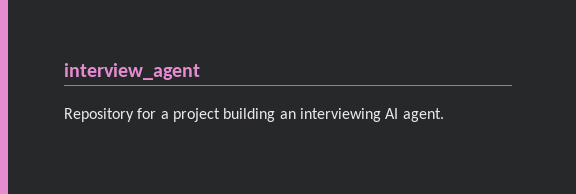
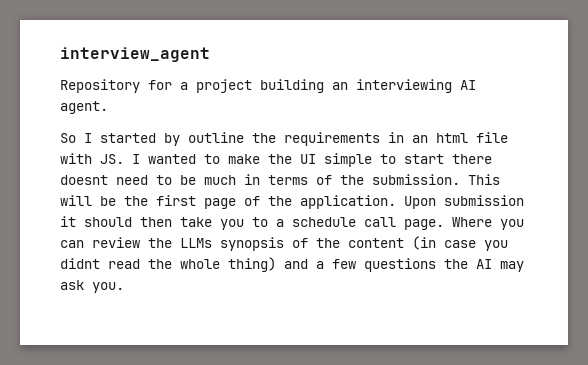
+ So I started by outline the requirements in an html file with JS. I wanted to make the UI simple to start there doesnt need to be much in terms of the submission. This will be the first page of the application. Upon submission it should then take you to a schedule call page. Where you can review the LLMs synopsis of the content (in case you didnt read the whole thing) and a few questions the AI may ask you.

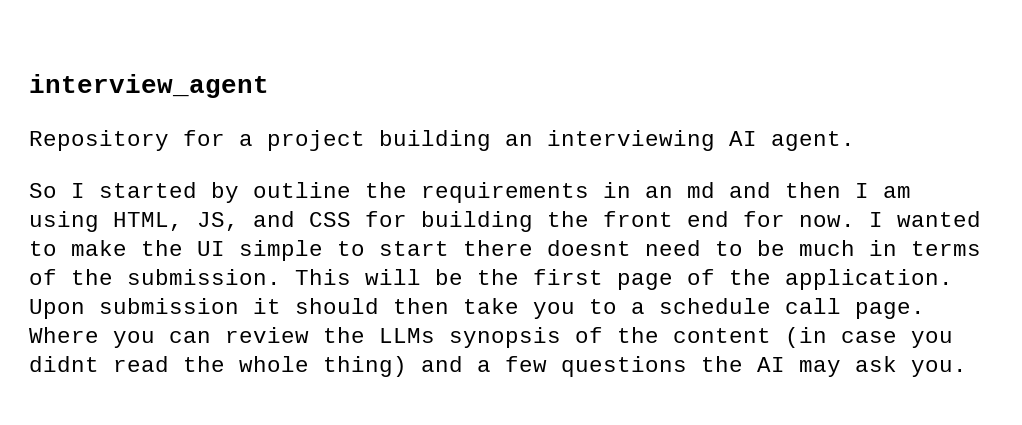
- So I started by outline the requirements in an html file with JS. I wanted to make the UI simple to start there doesnt need to be much in terms of the submission.
+ So I started by outline the requirements in an md and then I am using HTML, JS, and CSS for building the front end for now. I wanted to make the UI simple to start there doesnt need to be much in terms of the submission.

